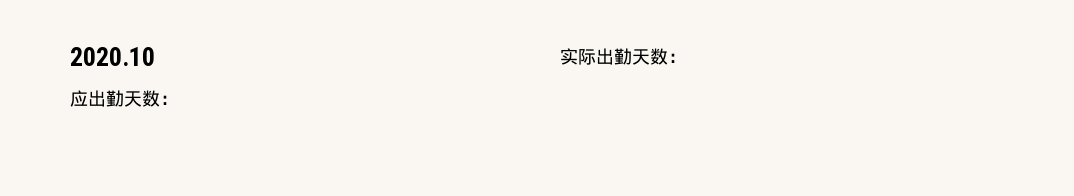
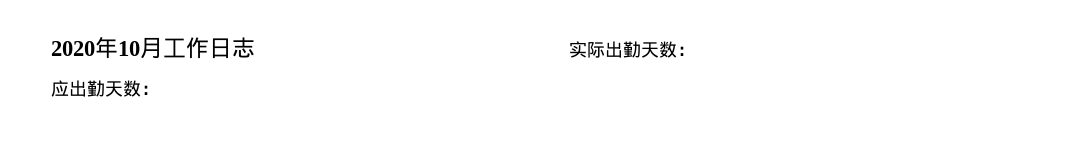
- 2020.10
+ 2020年10月工作日志

